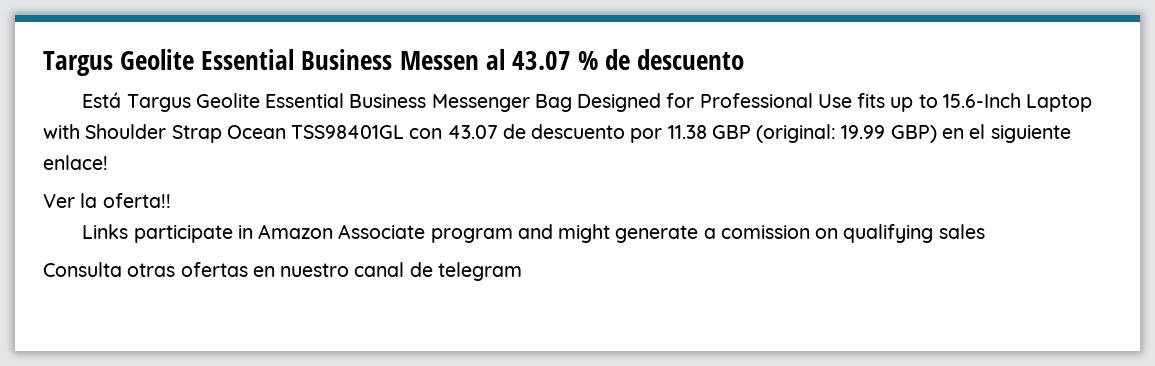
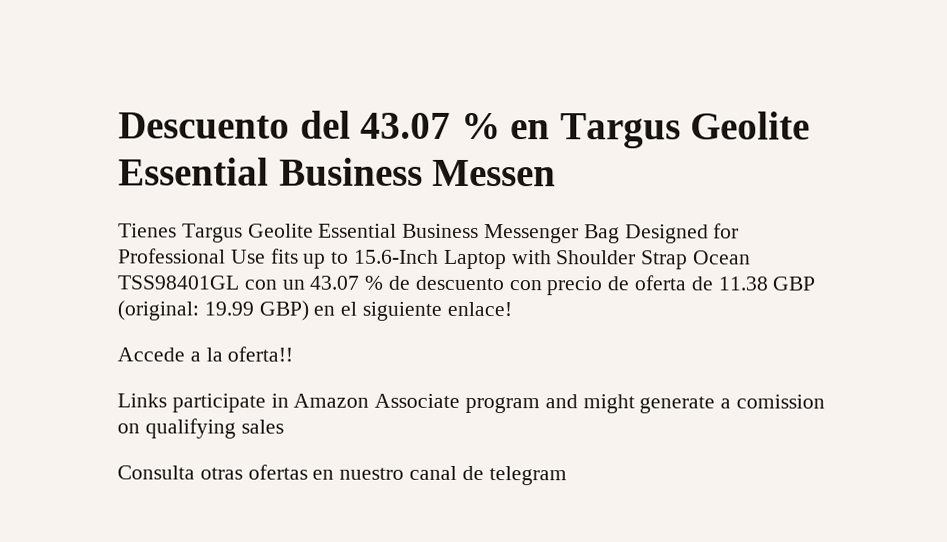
- Targus Geolite Essential Business Messen al 43.07 % de descuento
- Está Targus Geolite Essential Business Messenger Bag Designed for Professional Use fits up to 15.6-Inch Laptop with Shoulder Strap Ocean TSS98401GL con 43.07 de descuento por 11.38 GBP (original: 19.99 GBP) en el siguiente enlace!
+ Descuento del 43.07 % en Targus Geolite Essential Business Messen
+ Tienes Targus Geolite Essential Business Messenger Bag Designed for Professional Use fits up to 15.6-Inch Laptop with Shoulder Strap Ocean TSS98401GL con un 43.07 % de descuento con precio de oferta de 11.38 GBP (original: 19.99 GBP) en el siguiente enlace!
- Ver la oferta!!
+ Accede a la oferta!!

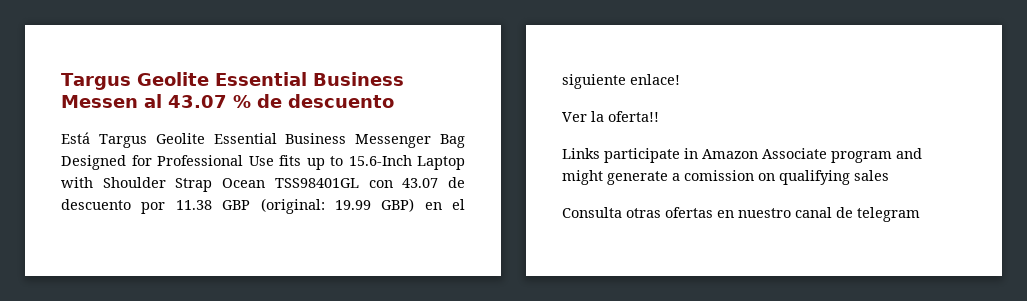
- Descuento del 43.07 % en Targus Geolite Essential Business Messen
- Tienes Targus Geolite Essential Business Messenger Bag Designed for Professional Use fits up to 15.6-Inch Laptop with Shoulder Strap Ocean TSS98401GL con un 43.07 % de descuento con precio de oferta de 11.38 GBP (original: 19.99 GBP) en el siguiente enlace!
+ Targus Geolite Essential Business Messen al 43.07 % de descuento
+ Está Targus Geolite Essential Business Messenger Bag Designed for Professional Use fits up to 15.6-Inch Laptop with Shoulder Strap Ocean TSS98401GL con 43.07 de descuento por 11.38 GBP (original: 19.99 GBP) en el siguiente enlace!
- Accede a la oferta!!
+ Ver la oferta!!

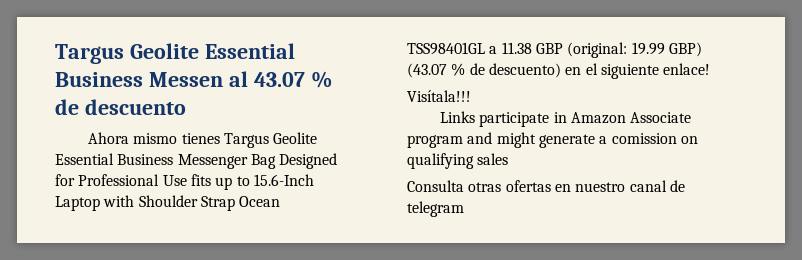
- Está Targus Geolite Essential Business Messenger Bag Designed for Professional Use fits up to 15.6-Inch Laptop with Shoulder Strap Ocean TSS98401GL con 43.07 de descuento por 11.38 GBP (original: 19.99 GBP) en el siguiente enlace!
+ Ahora mismo tienes Targus Geolite Essential Business Messenger Bag Designed for Professional Use fits up to 15.6-Inch Laptop with Shoulder Strap Ocean TSS98401GL a 11.38 GBP (original: 19.99 GBP) (43.07 % de descuento) en el siguiente enlace!
- Ver la oferta!!
+ Visítala!!!

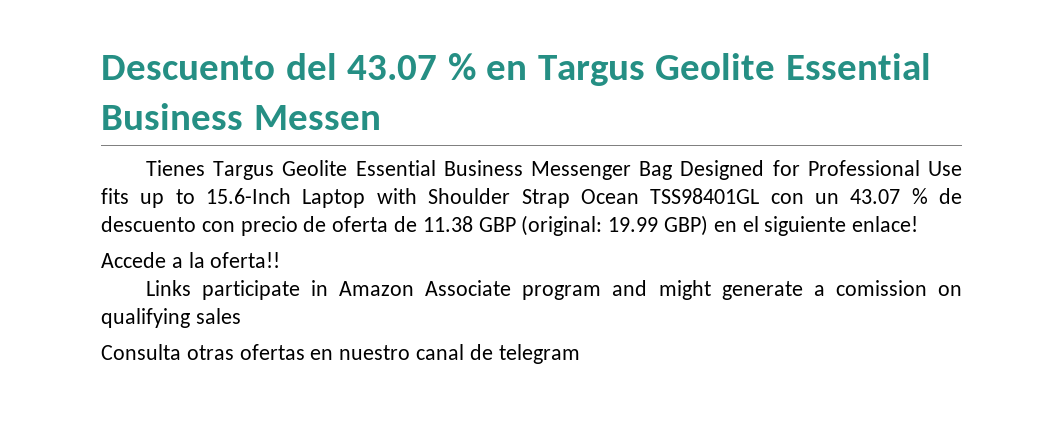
- Targus Geolite Essential Business Messen al 43.07 % de descuento
- Ahora mismo tienes Targus Geolite Essential Business Messenger Bag Designed for Professional Use fits up to 15.6-Inch Laptop with Shoulder Strap Ocean TSS98401GL a 11.38 GBP (original: 19.99 GBP) (43.07 % de descuento) en el siguiente enlace!
+ Descuento del 43.07 % en Targus Geolite Essential Business Messen
+ Tienes Targus Geolite Essential Business Messenger Bag Designed for Professional Use fits up to 15.6-Inch Laptop with Shoulder Strap Ocean TSS98401GL con un 43.07 % de descuento con precio de oferta de 11.38 GBP (original: 19.99 GBP) en el siguiente enlace!
- Visítala!!!
+ Accede a la oferta!!

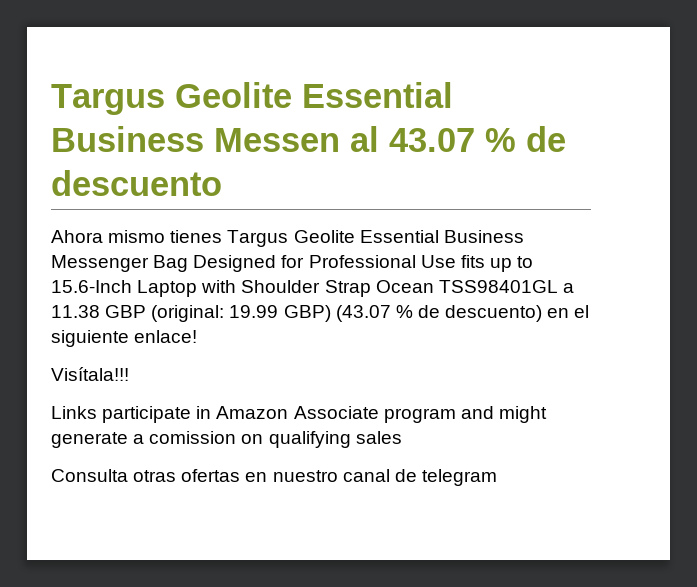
- Descuento del 43.07 % en Targus Geolite Essential Business Messen
- Tienes Targus Geolite Essential Business Messenger Bag Designed for Professional Use fits up to 15.6-Inch Laptop with Shoulder Strap Ocean TSS98401GL con un 43.07 % de descuento con precio de oferta de 11.38 GBP (original: 19.99 GBP) en el siguiente enlace!
+ Targus Geolite Essential Business Messen al 43.07 % de descuento
+ Ahora mismo tienes Targus Geolite Essential Business Messenger Bag Designed for Professional Use fits up to 15.6-Inch Laptop with Shoulder Strap Ocean TSS98401GL a 11.38 GBP (original: 19.99 GBP) (43.07 % de descuento) en el siguiente enlace!
- Accede a la oferta!!
+ Visítala!!!

